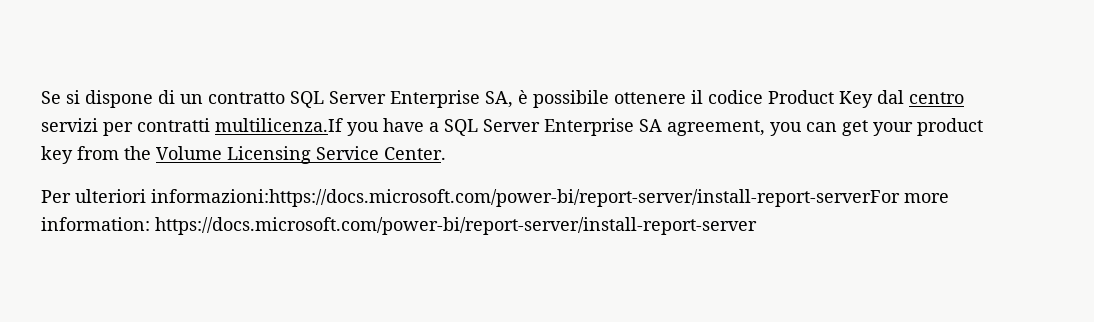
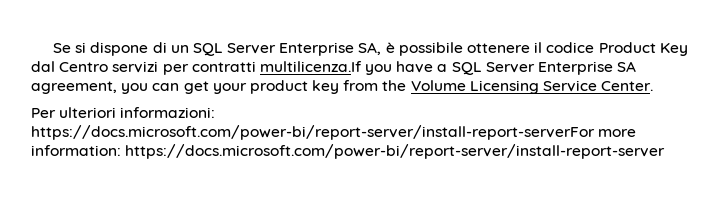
- Se si dispone di un contratto SQL Server Enterprise SA, è possibile ottenere il codice Product Key dal centro servizi per contratti multilicenza.If you have a SQL Server Enterprise SA agreement, you can get your product key from the Volume Licensing Service Center.
+ Se si dispone di un SQL Server Enterprise SA, è possibile ottenere il codice Product Key dal Centro servizi per contratti multilicenza.If you have a SQL Server Enterprise SA agreement, you can get your product key from the Volume Licensing Service Center.
- Per ulteriori informazioni:https://docs.microsoft.com/power-bi/report-server/install-report-serverFor more information: https://docs.microsoft.com/power-bi/report-server/install-report-server
+ Per ulteriori informazioni: https://docs.microsoft.com/power-bi/report-server/install-report-serverFor more information: https://docs.microsoft.com/power-bi/report-server/install-report-server

